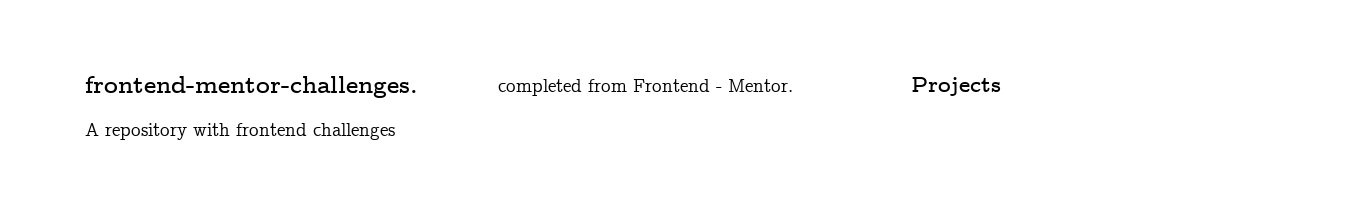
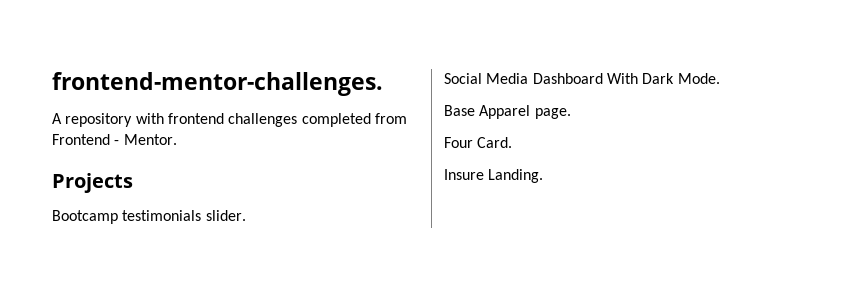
+ Bootcamp testimonials slider.
+ Social Media Dashboard With Dark Mode.
+ Base Apparel page.
+ Four Card.
+ Insure Landing.

